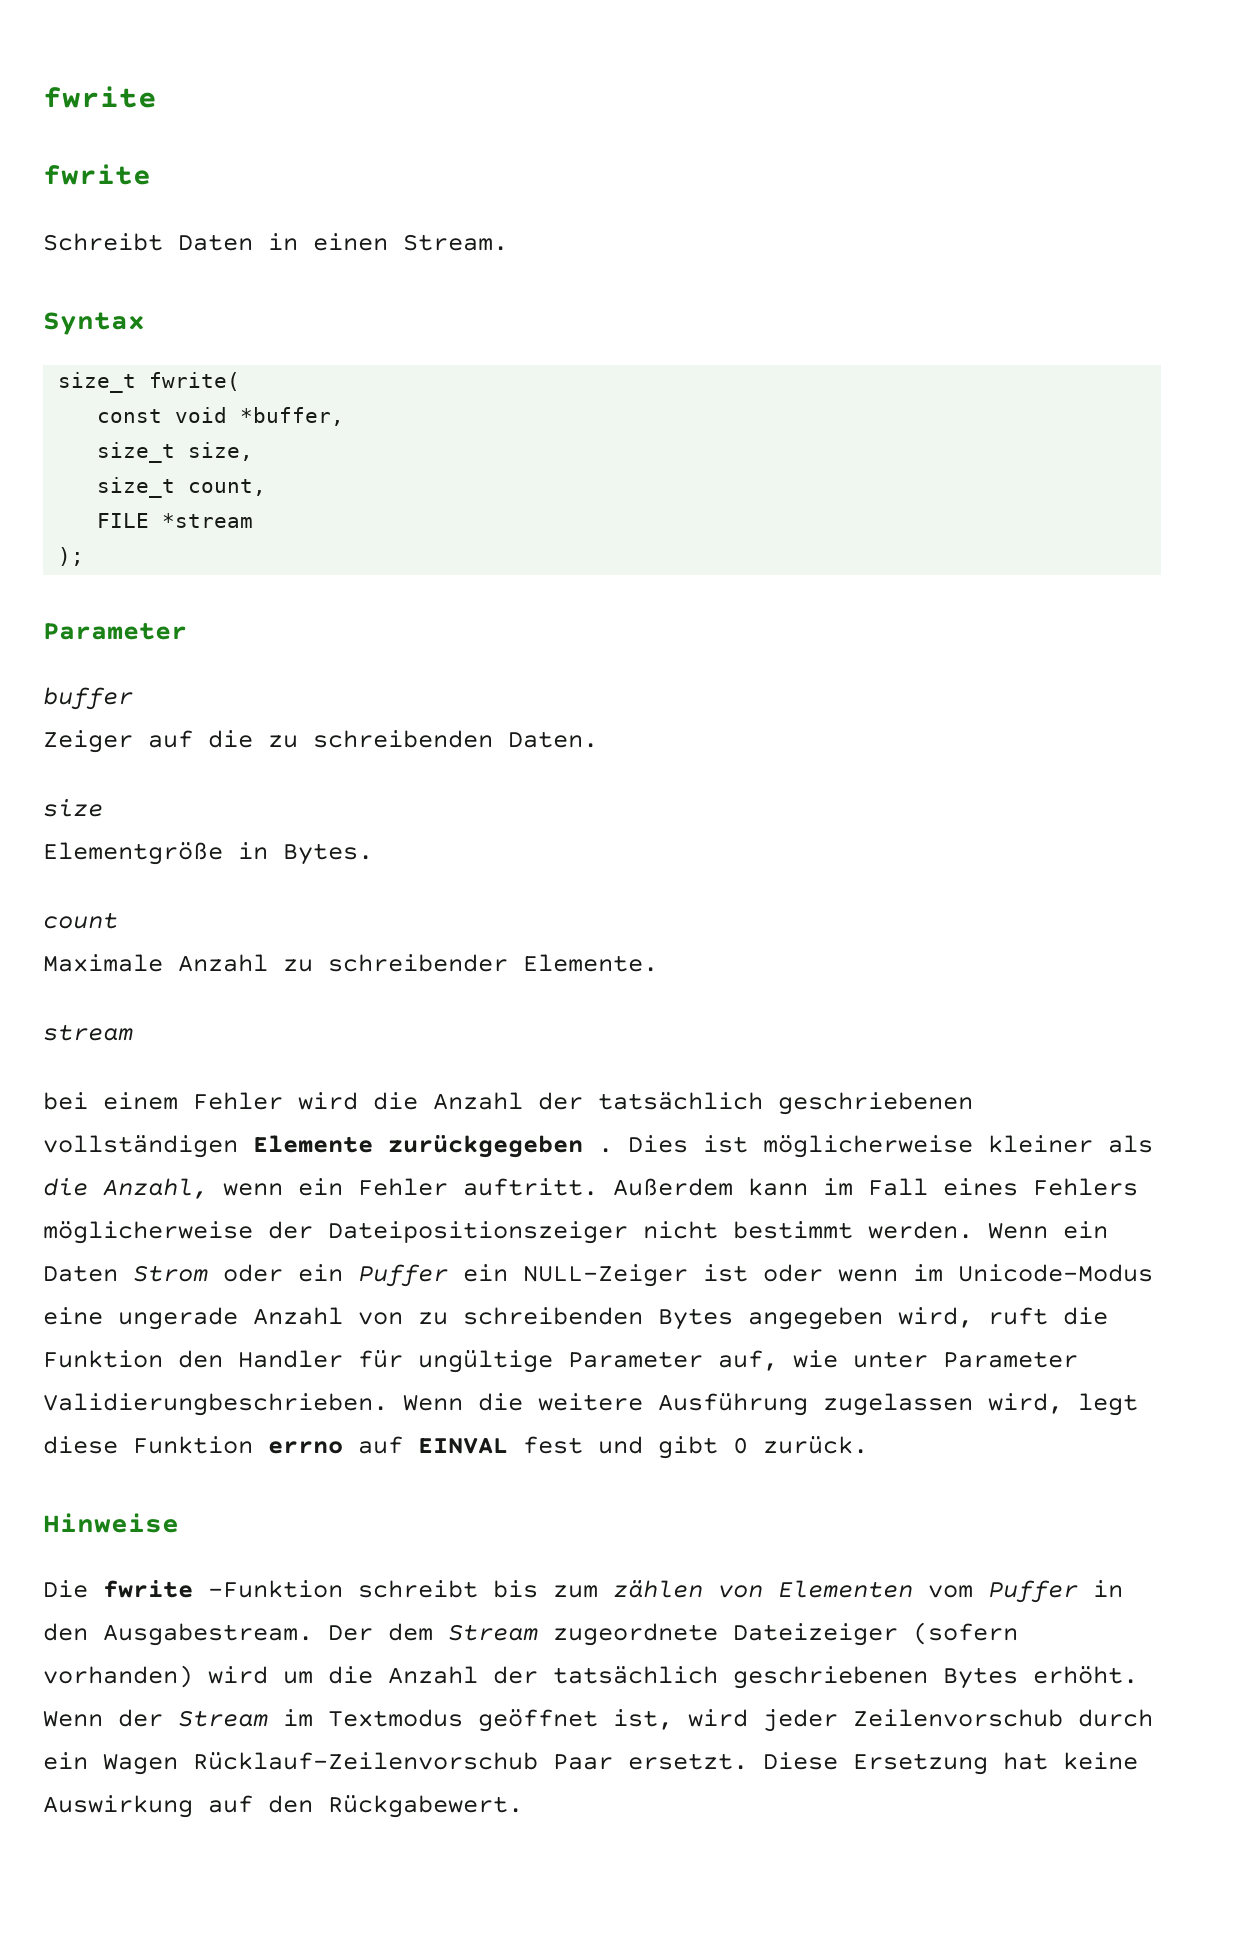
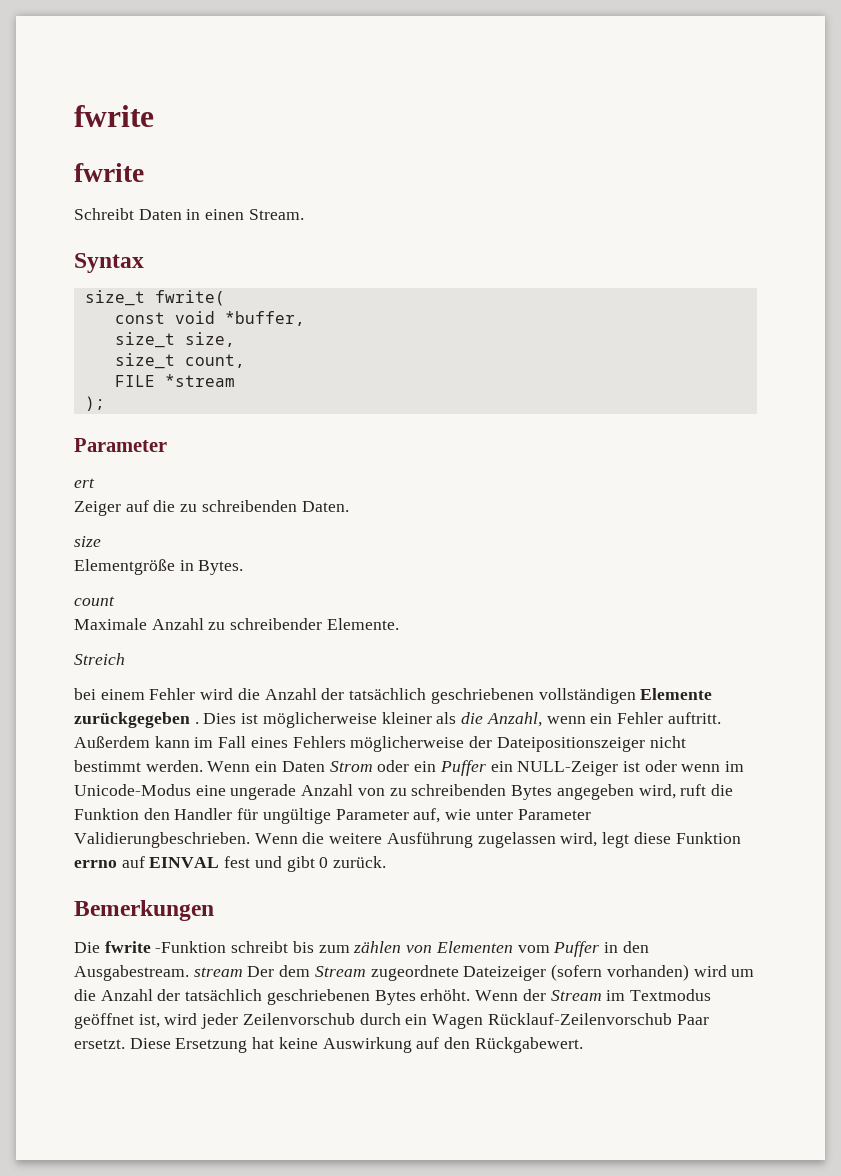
- buffer
+ ert
- stream
+ Streich
- Hinweise
+ Bemerkungen
- Die fwrite -Funktion schreibt bis zum zählen von Elementen vom Puffer in den Ausgabestream. Der dem Stream zugeordnete Dateizeiger (sofern vorhanden) wird um die Anzahl der tatsächlich geschriebenen Bytes erhöht.
+ Die fwrite -Funktion schreibt bis zum zählen von Elementen vom Puffer in den Ausgabestream. stream Der dem Stream zugeordnete Dateizeiger (sofern vorhanden) wird um die Anzahl der tatsächlich geschriebenen Bytes erhöht.

